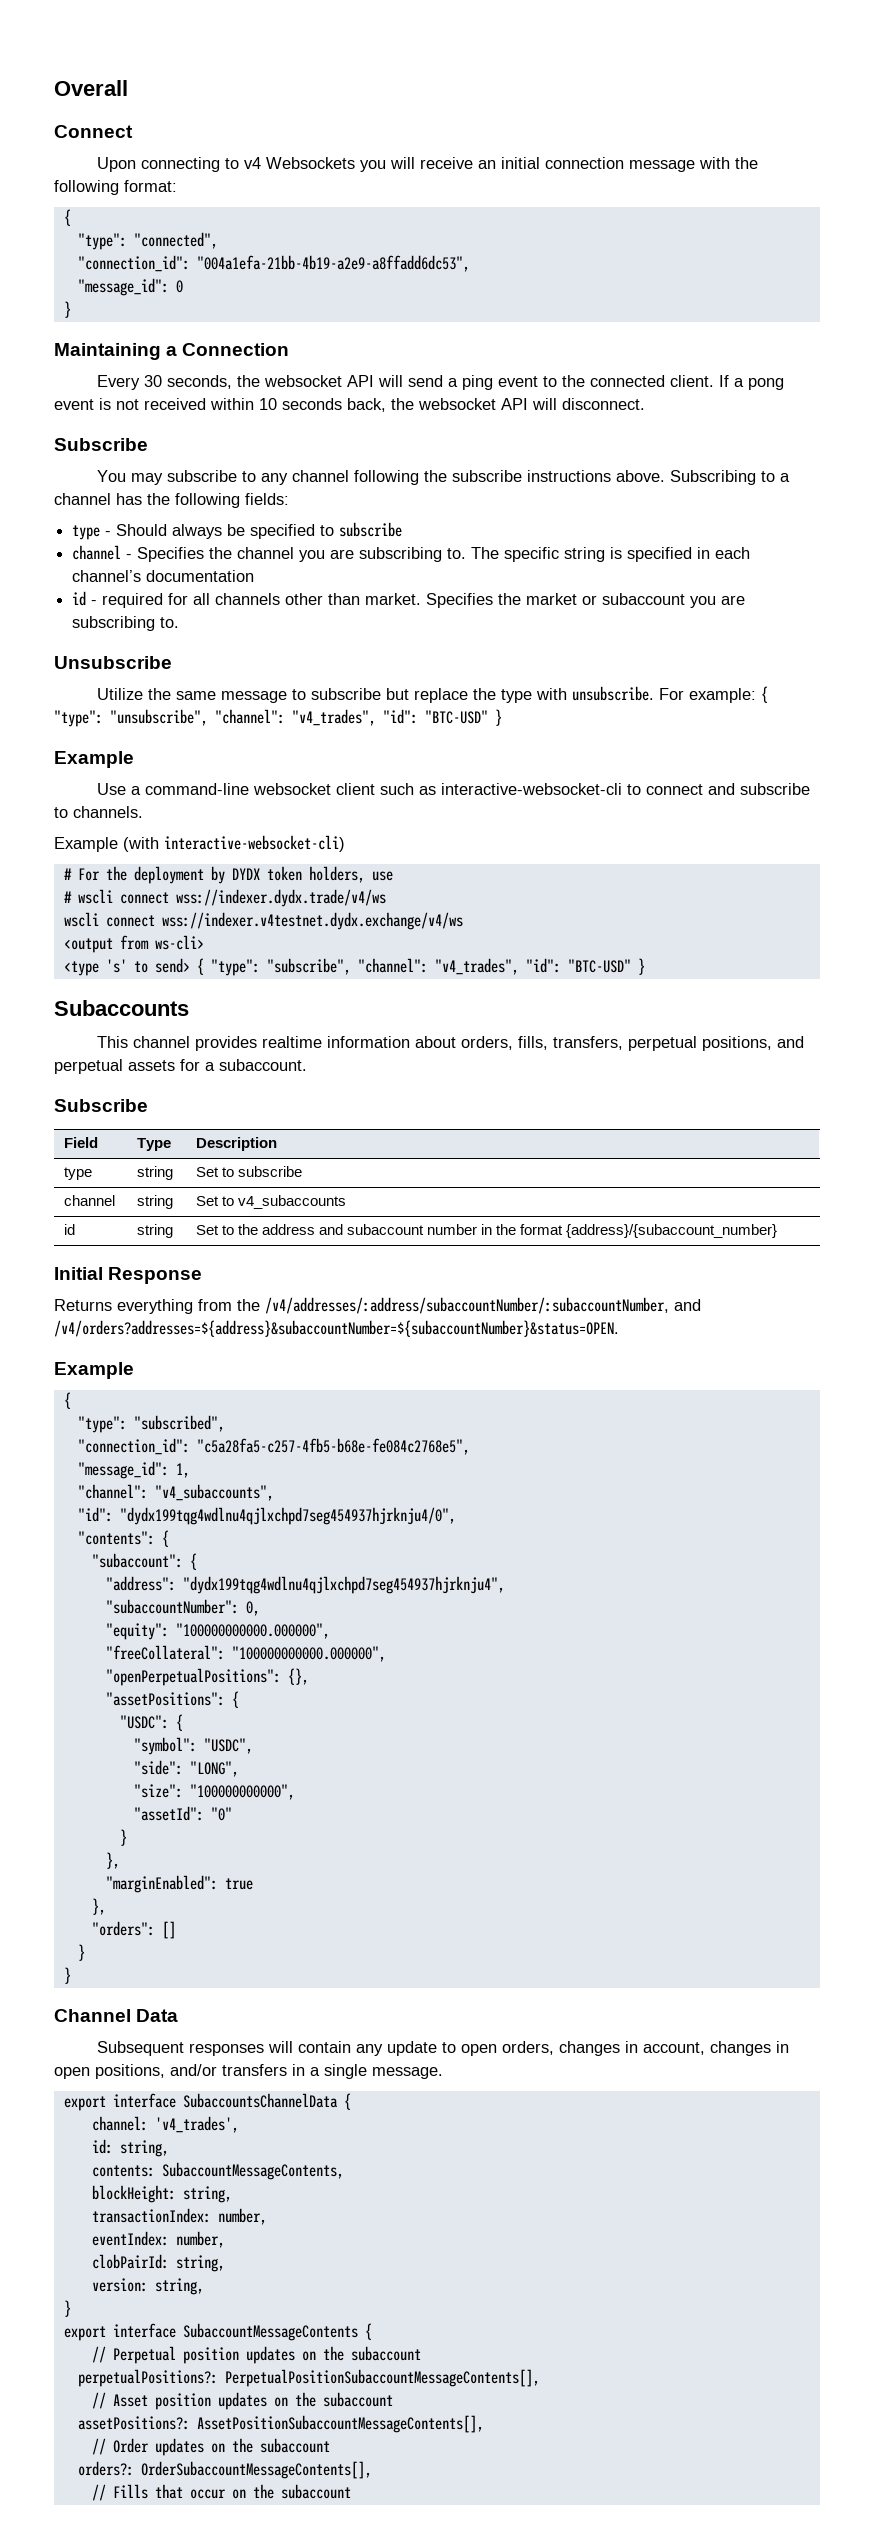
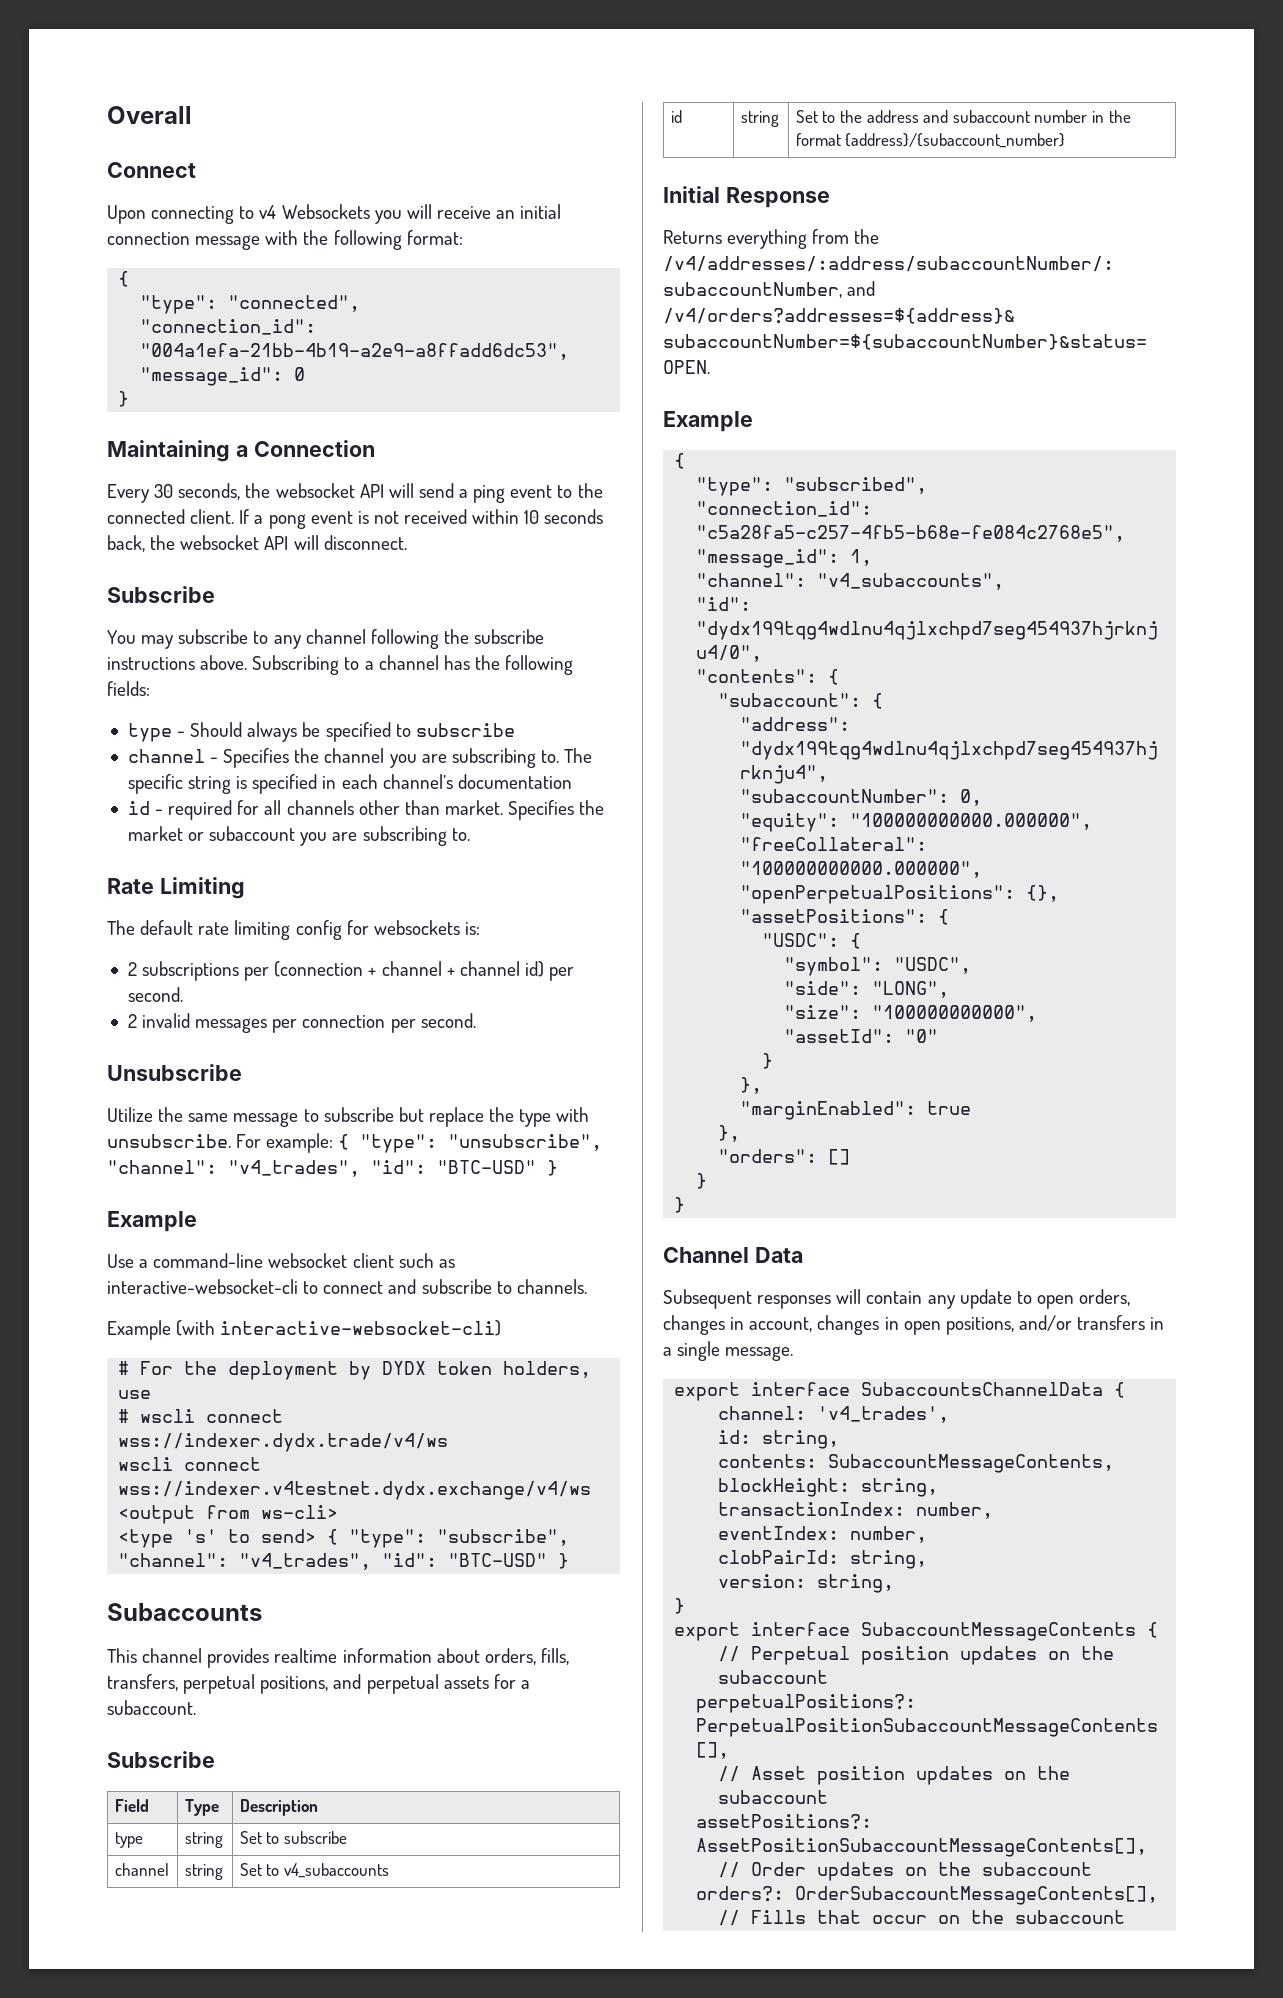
+ Rate Limiting
+ The default rate limiting config for websockets is:
+ 2 subscriptions per (connection + channel + channel id) per second.
+ 2 invalid messages per connection per second.

